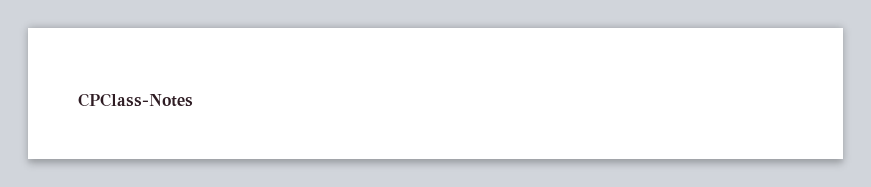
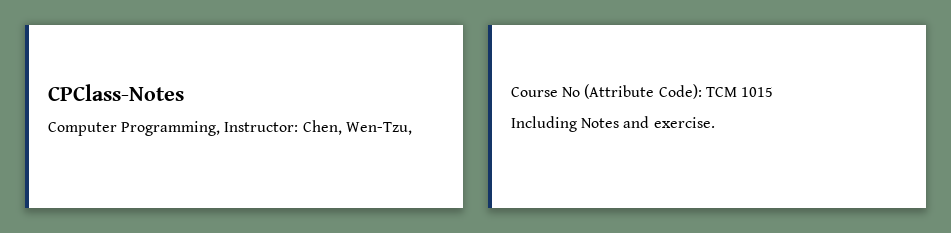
+ Computer Programming, Instructor: Chen, Wen-Tzu, Course No (Attribute Code): TCM 1015
+ Including Notes and exercise.

